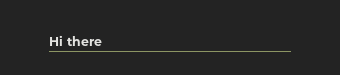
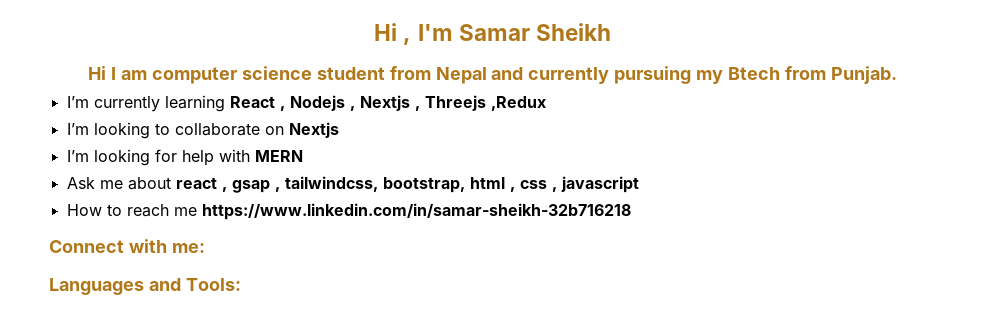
- Hi there
+ Hi , I'm Samar Sheikh
+ Hi I am computer science student from Nepal and currently pursuing my Btech from Punjab.
+ I’m currently learning React , Nodejs , Nextjs , Threejs ,Redux
+ I’m looking to collaborate on Nextjs
+ I’m looking for help with MERN
+ Ask me about react , gsap , tailwindcss, bootstrap, html , css , javascript
+ How to reach me https://www.linkedin.com/in/samar-sheikh-32b716218
+ Connect with me:
+ Languages and Tools:

